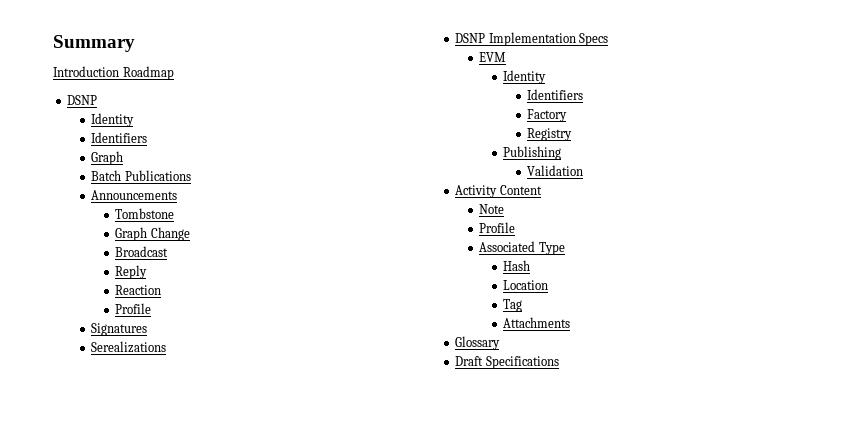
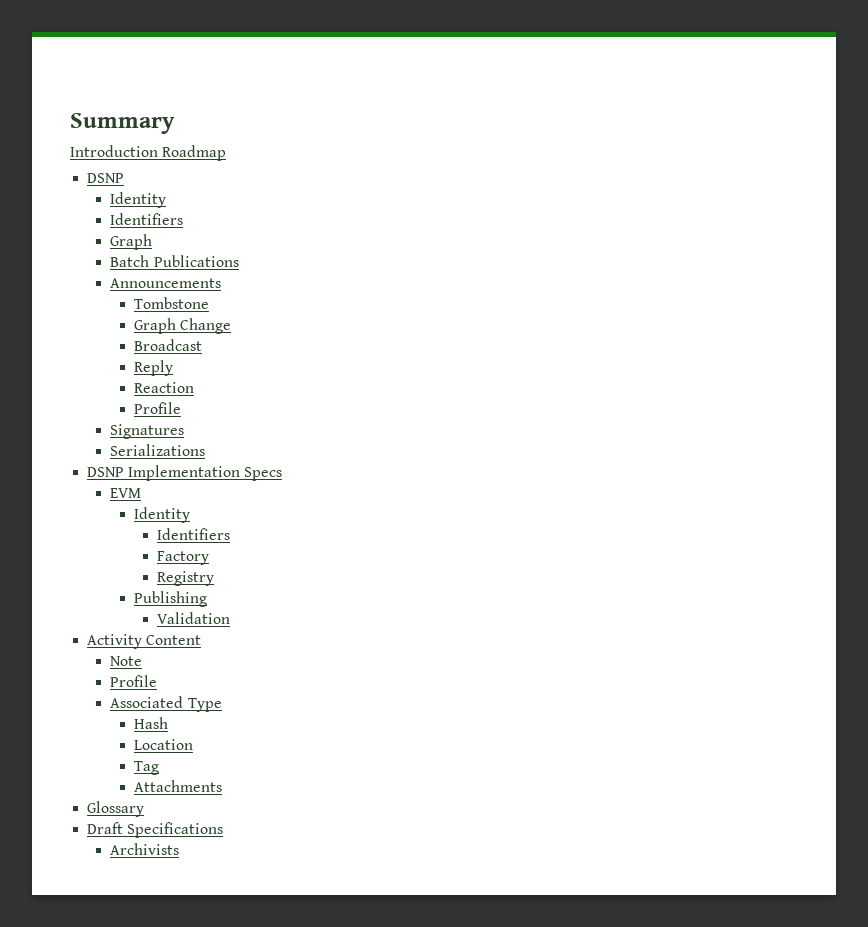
- Serealizations
+ Serializations
+ Archivists

